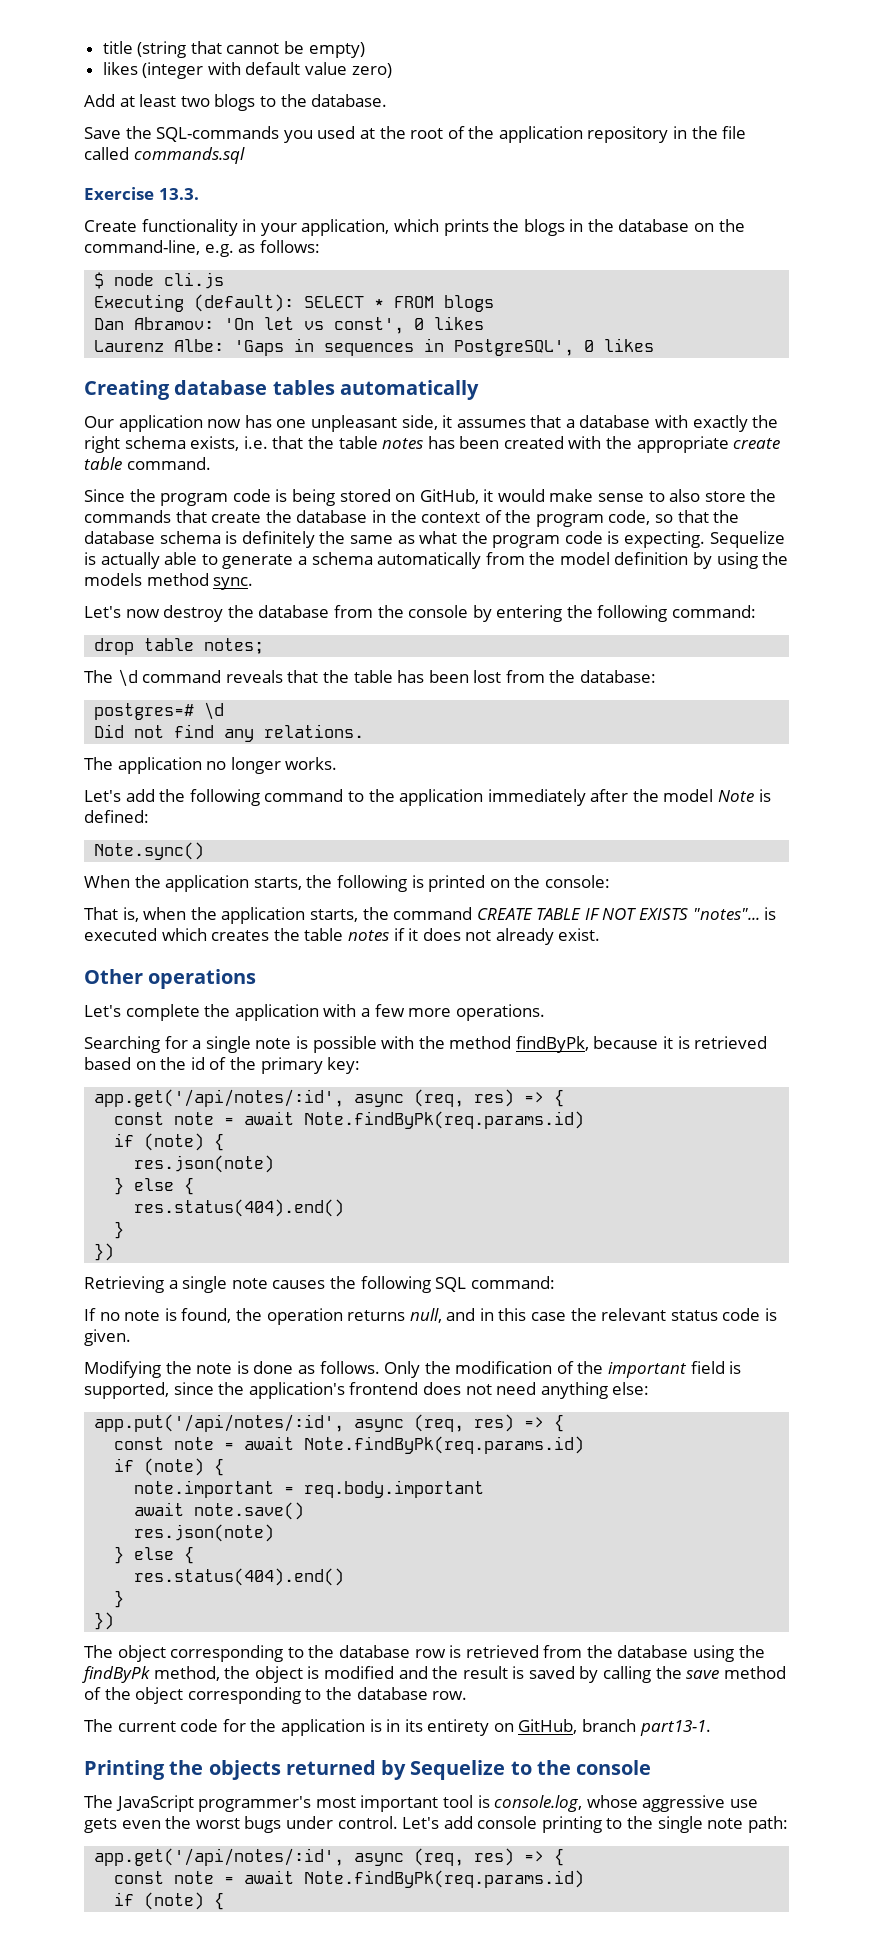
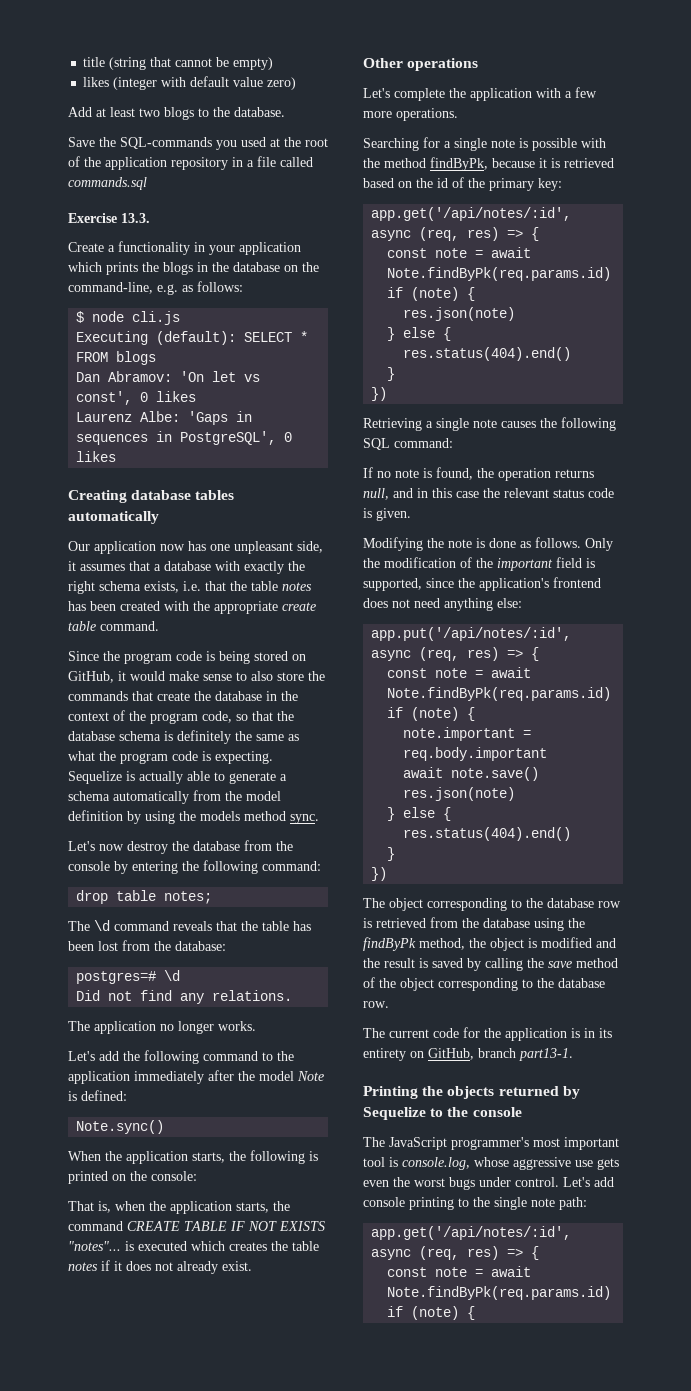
- Save the SQL-commands you used at the root of the application repository in the file called commands.sql
+ Save the SQL-commands you used at the root of the application repository in a file called commands.sql
- Create functionality in your application, which prints the blogs in the database on the command-line, e.g. as follows:
+ Create a functionality in your application which prints the blogs in the database on the command-line, e.g. as follows:

